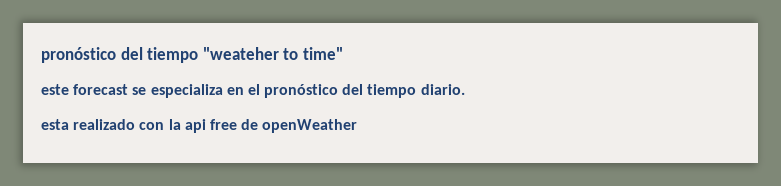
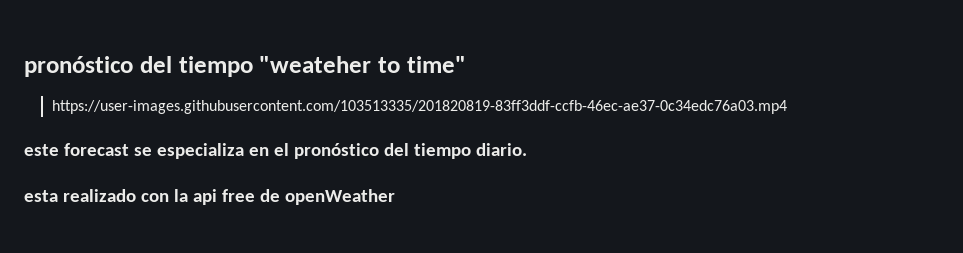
+ https://user-images.githubusercontent.com/103513335/201820819-83ff3ddf-ccfb-46ec-ae37-0c34edc76a03.mp4

